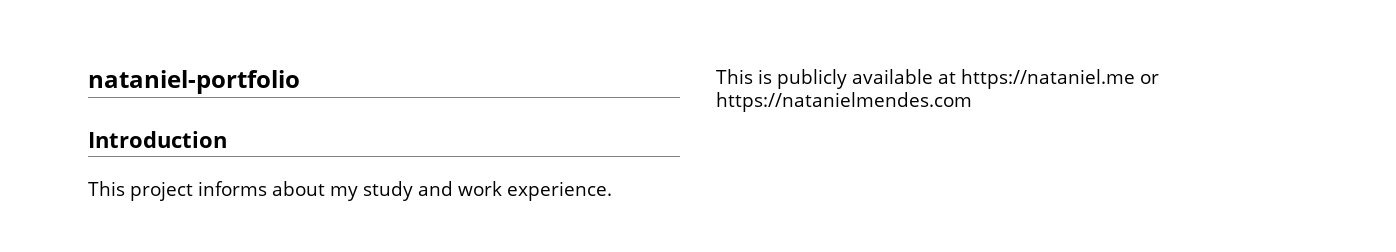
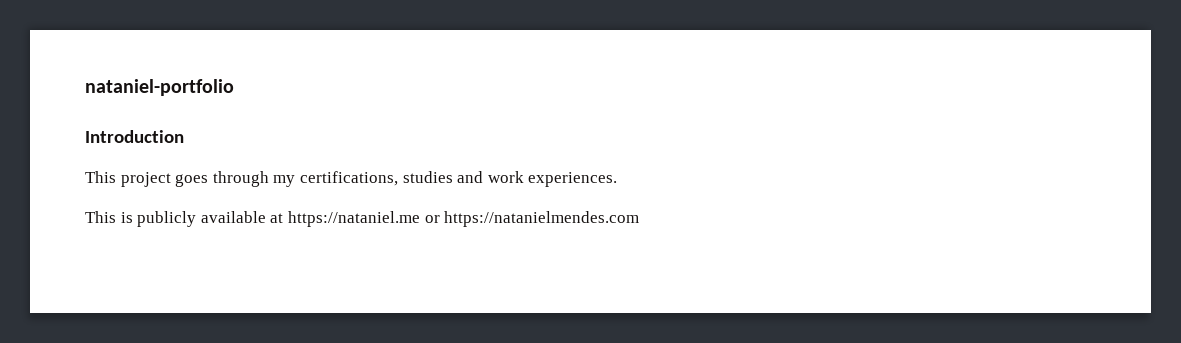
- This project informs about my study and work experience.
+ This project goes through my certifications, studies and work experiences.

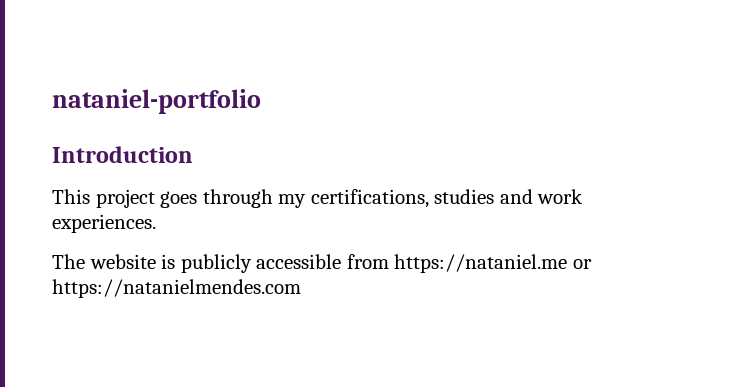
- This is publicly available at https://nataniel.me or https://natanielmendes.com
+ The website is publicly accessible from https://nataniel.me or https://natanielmendes.com

